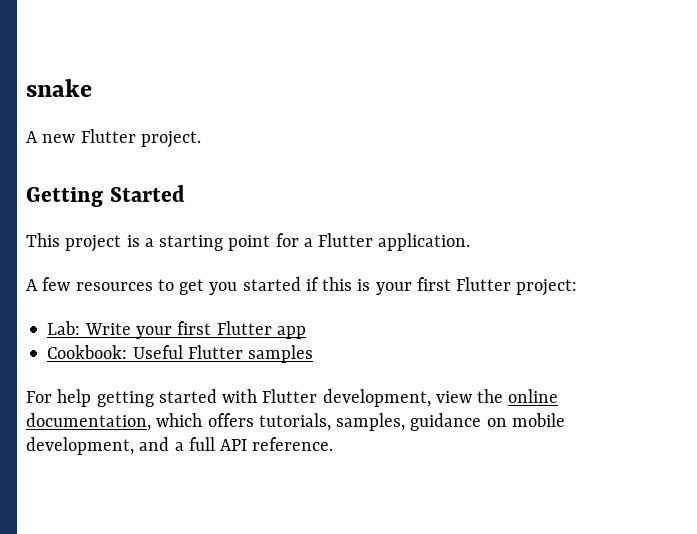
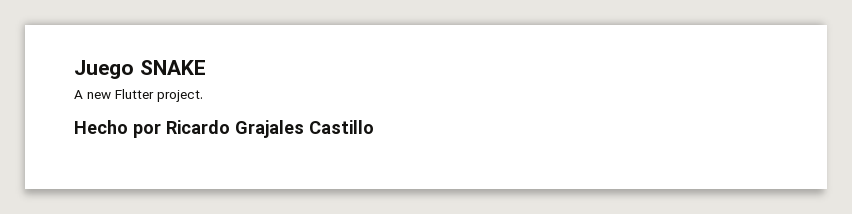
- snake
+ Juego SNAKE
- Getting Started
- This project is a starting point for a Flutter application.
- A few resources to get you started if this is your first Flutter project:
- Lab: Write your first Flutter app
- Cookbook: Useful Flutter samples
- For help getting started with Flutter development, view the online documentation, which offers tutorials, samples, guidance on mobile development, and a full API reference.
+ Hecho por Ricardo Grajales Castillo

